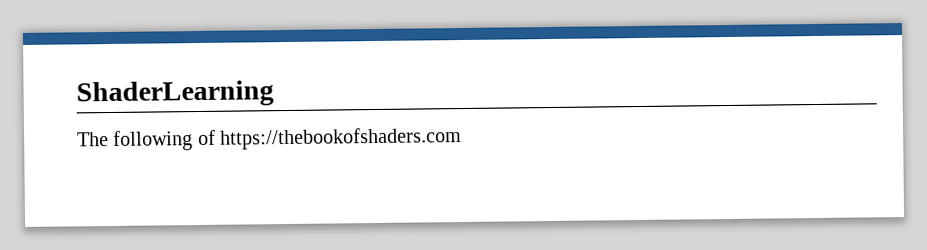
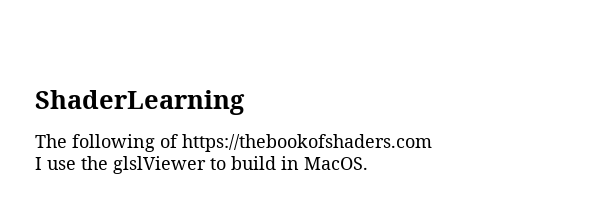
+ I use the glslViewer to build in MacOS.

